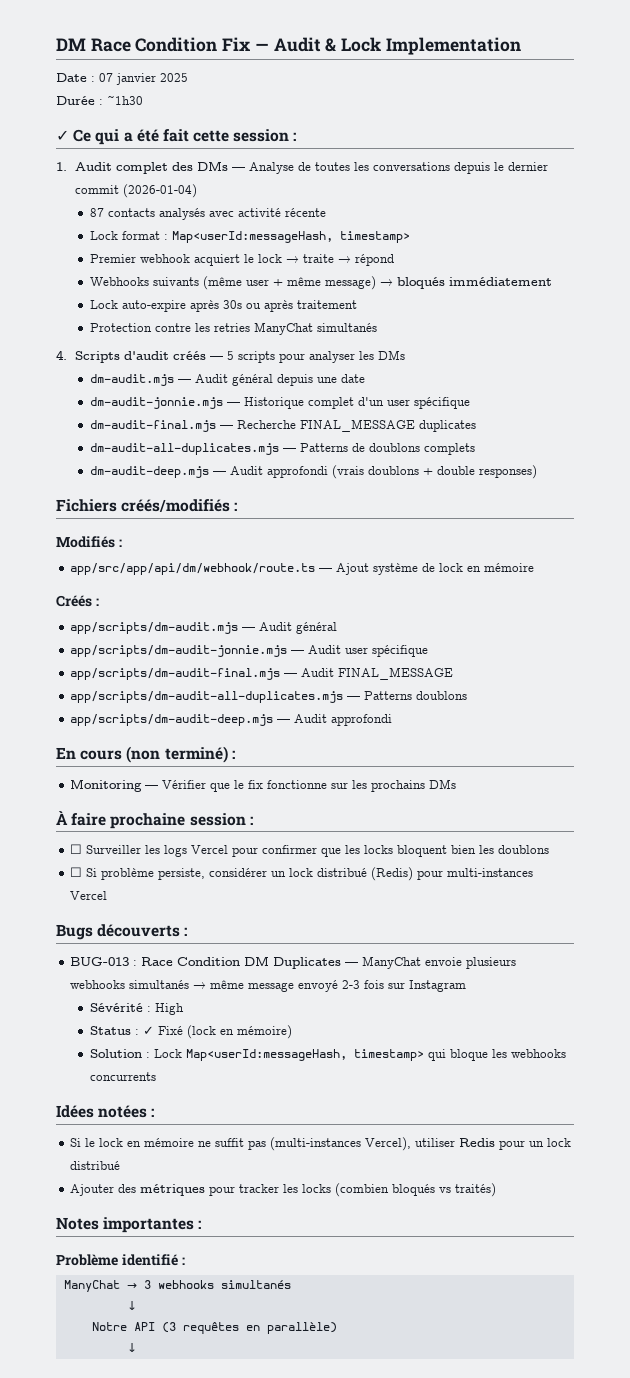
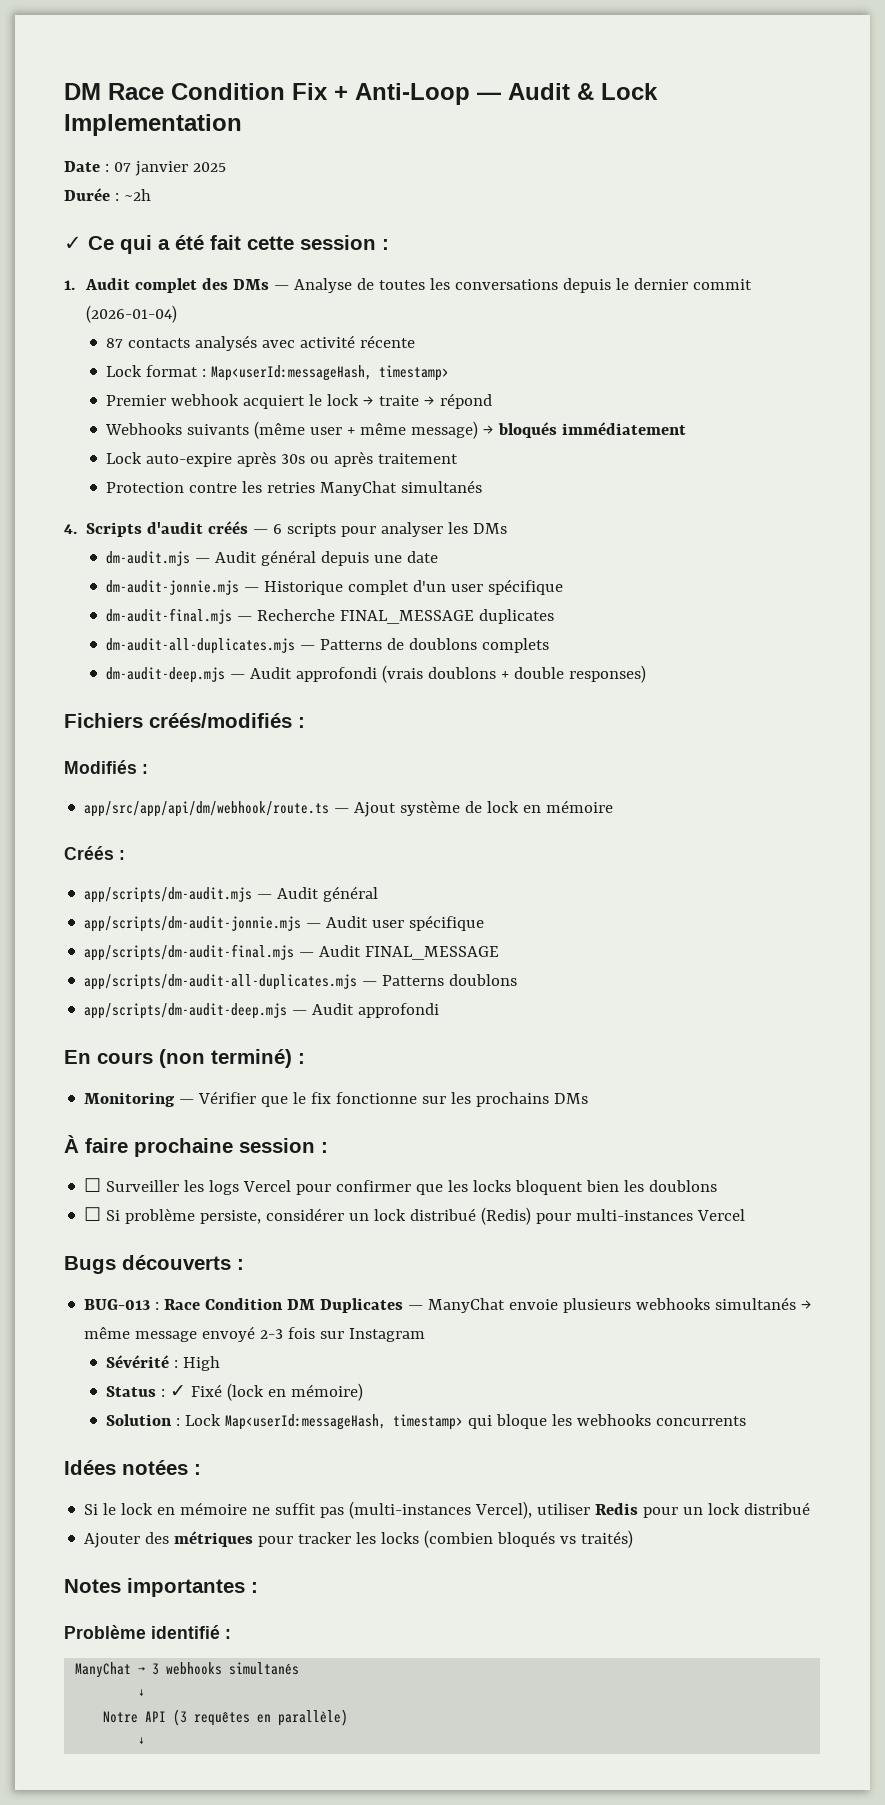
- DM Race Condition Fix — Audit & Lock Implementation
+ DM Race Condition Fix + Anti-Loop — Audit & Lock Implementation
- Durée : ~1h30
+ Durée : ~2h
- 4. Scripts d'audit créés — 5 scripts pour analyser les DMs
+ 4. Scripts d'audit créés — 6 scripts pour analyser les DMs

